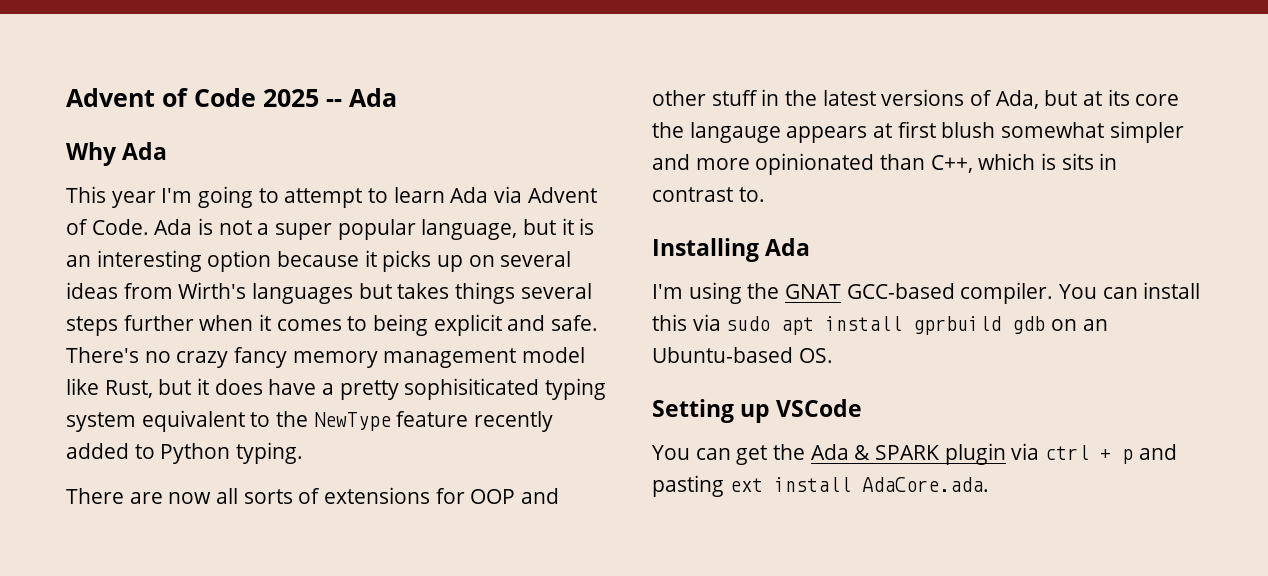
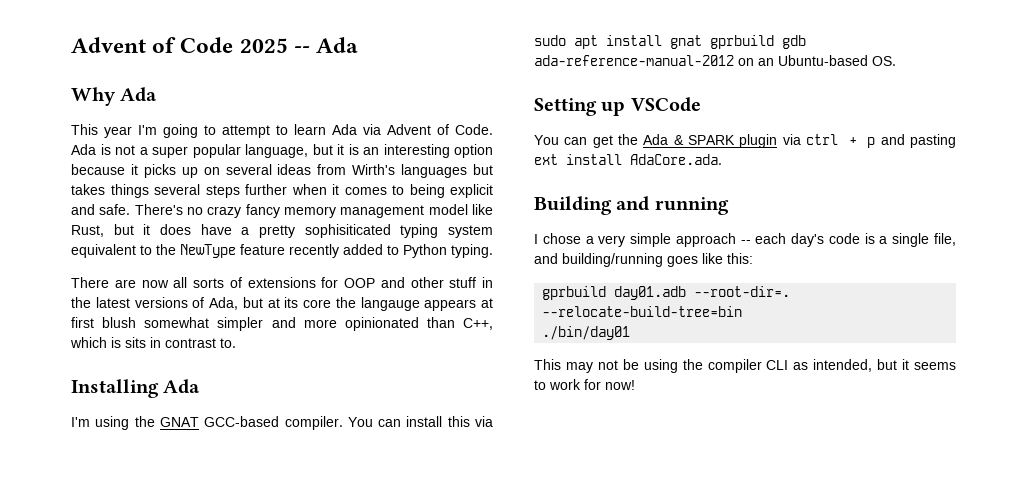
- You can install this via sudo apt install gprbuild gdb on an Ubuntu-based OS.
+ You can install this via sudo apt install gnat gprbuild gdb ada-reference-manual-2012 on an Ubuntu-based OS.
+ Building and running
+ I chose a very simple approach -- each day's code is a single file, and building/running goes like this:
+ gprbuild day01.adb --root-dir=. --relocate-build-tree=bin
+ ./bin/day01
+ This may not be using the compiler CLI as intended, but it seems to work for now!

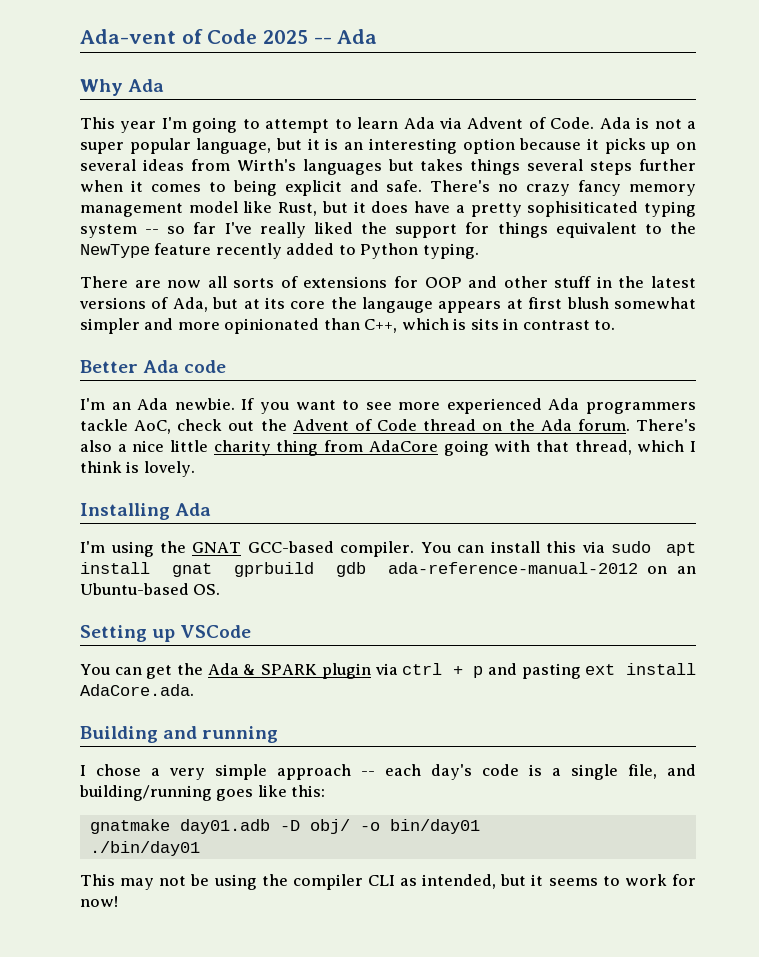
- Advent of Code 2025 -- Ada
+ Ada-vent of Code 2025 -- Ada
- There's no crazy fancy memory management model like Rust, but it does have a pretty sophisiticated typing system equivalent to the NewType feature recently added to Python typing.
+ There's no crazy fancy memory management model like Rust, but it does have a pretty sophisiticated typing system -- so far I've really liked the support for things equivalent to the NewType feature recently added to Python typing.
+ Better Ada code
+ I'm an Ada newbie. If you want to see more experienced Ada programmers tackle AoC, check out the Advent of Code thread on the Ada forum. There's also a nice little charity thing from AdaCore going with that thread, which I think is lovely.
- gprbuild day01.adb --root-dir=. --relocate-build-tree=bin
+ gnatmake day01.adb -D obj/ -o bin/day01

